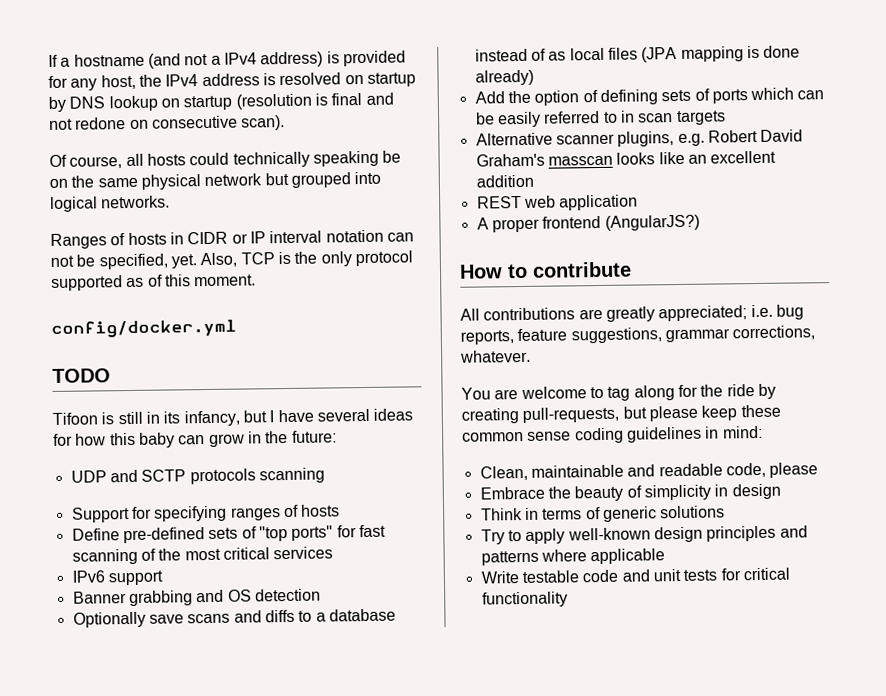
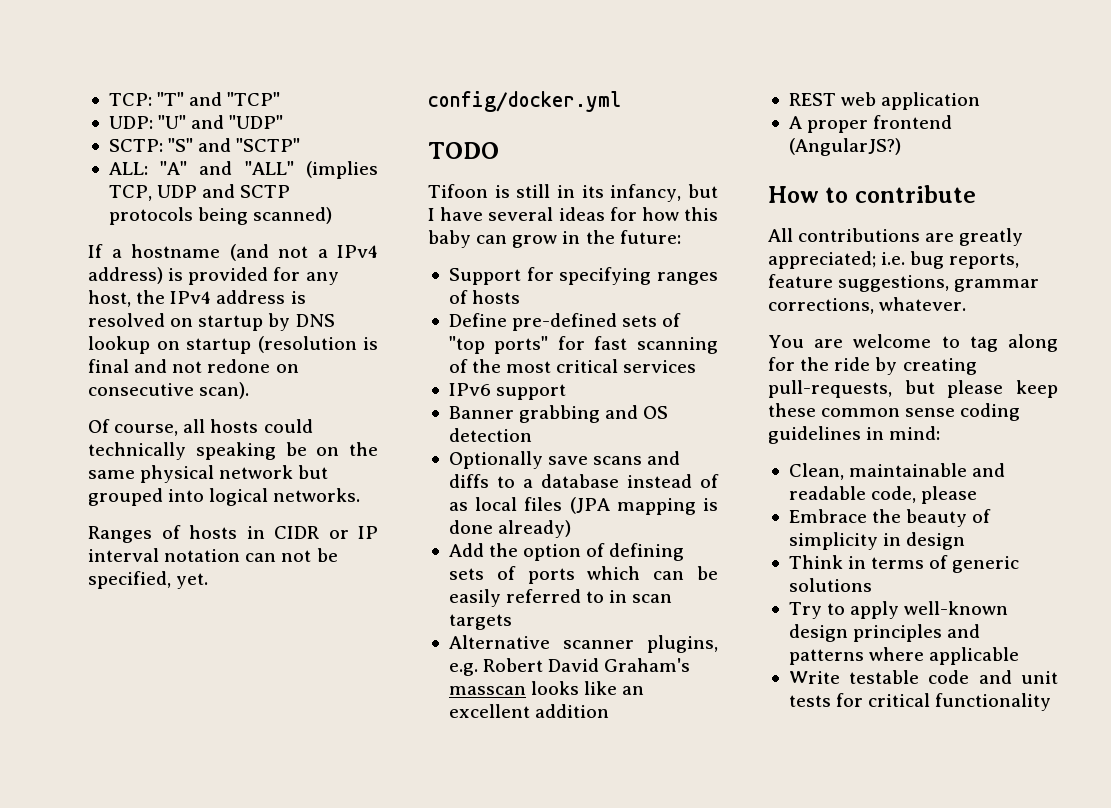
+ TCP: "T" and "TCP"
+ UDP: "U" and "UDP"
+ SCTP: "S" and "SCTP"
+ ALL: "A" and "ALL" (implies TCP, UDP and SCTP protocols being scanned)
- Also, TCP is the only protocol supported as of this moment.
- UDP and SCTP protocols scanning

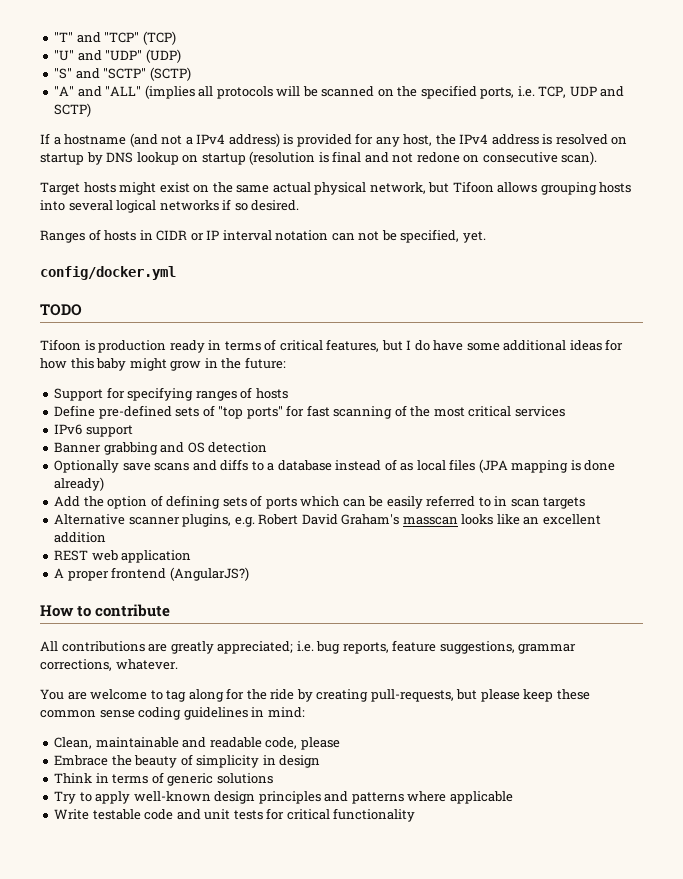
- TCP: "T" and "TCP"
- UDP: "U" and "UDP"
- SCTP: "S" and "SCTP"
- ALL: "A" and "ALL" (implies TCP, UDP and SCTP protocols being scanned)
+ "T" and "TCP" (TCP)
+ "U" and "UDP" (UDP)
+ "S" and "SCTP" (SCTP)
+ "A" and "ALL" (implies all protocols will be scanned on the specified ports, i.e. TCP, UDP and SCTP)
- Of course, all hosts could technically speaking be on the same physical network but grouped into logical networks.
+ Target hosts might exist on the same actual physical network, but Tifoon allows grouping hosts into several logical networks if so desired.
- Tifoon is still in its infancy, but I have several ideas for how this baby can grow in the future:
+ Tifoon is production ready in terms of critical features, but I do have some additional ideas for how this baby might grow in the future:

